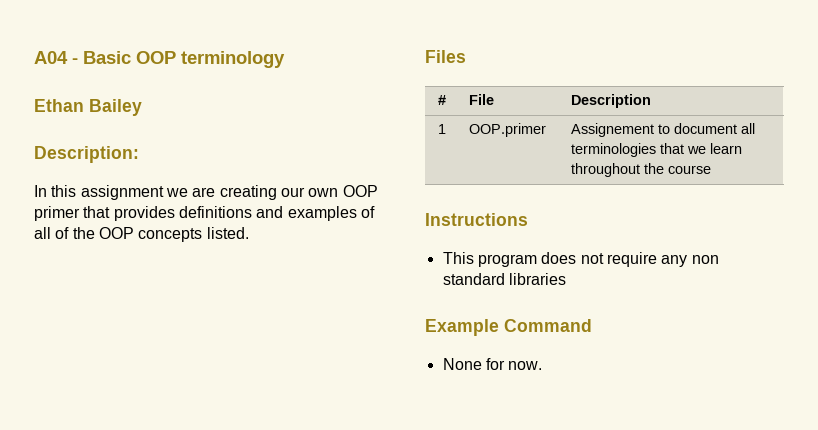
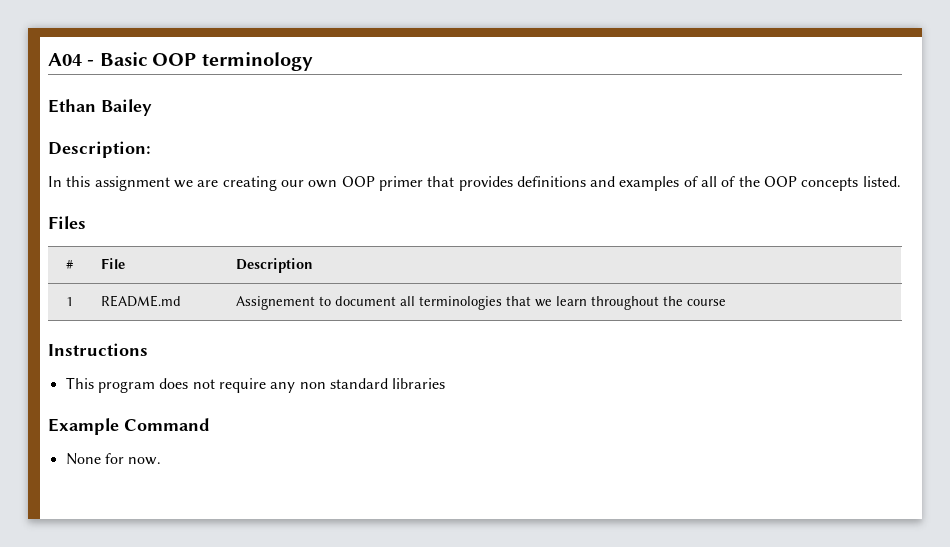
- 1 | OOP.primer | Assignement to document all terminologies that we learn throughout the course
+ 1 | README.md | Assignement to document all terminologies that we learn throughout the course

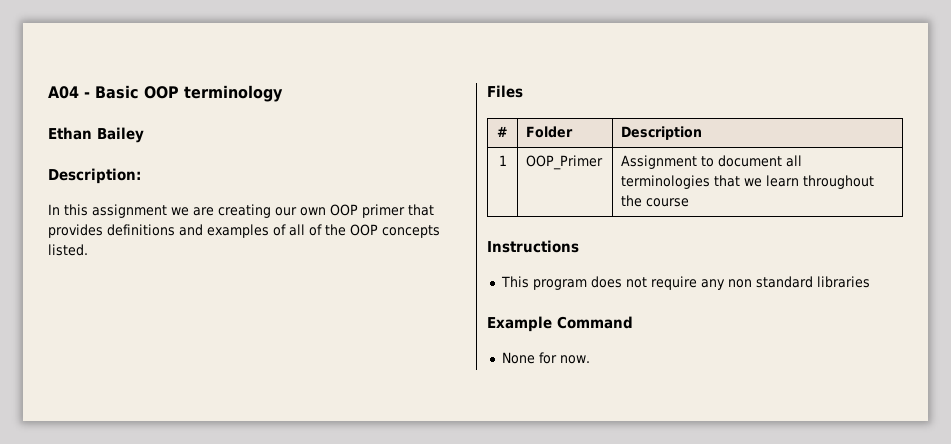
- # | File | Description
+ # | Folder | Description
- 1 | README.md | Assignement to document all terminologies that we learn throughout the course
+ 1 | OOP_Primer | Assignment to document all terminologies that we learn throughout the course

